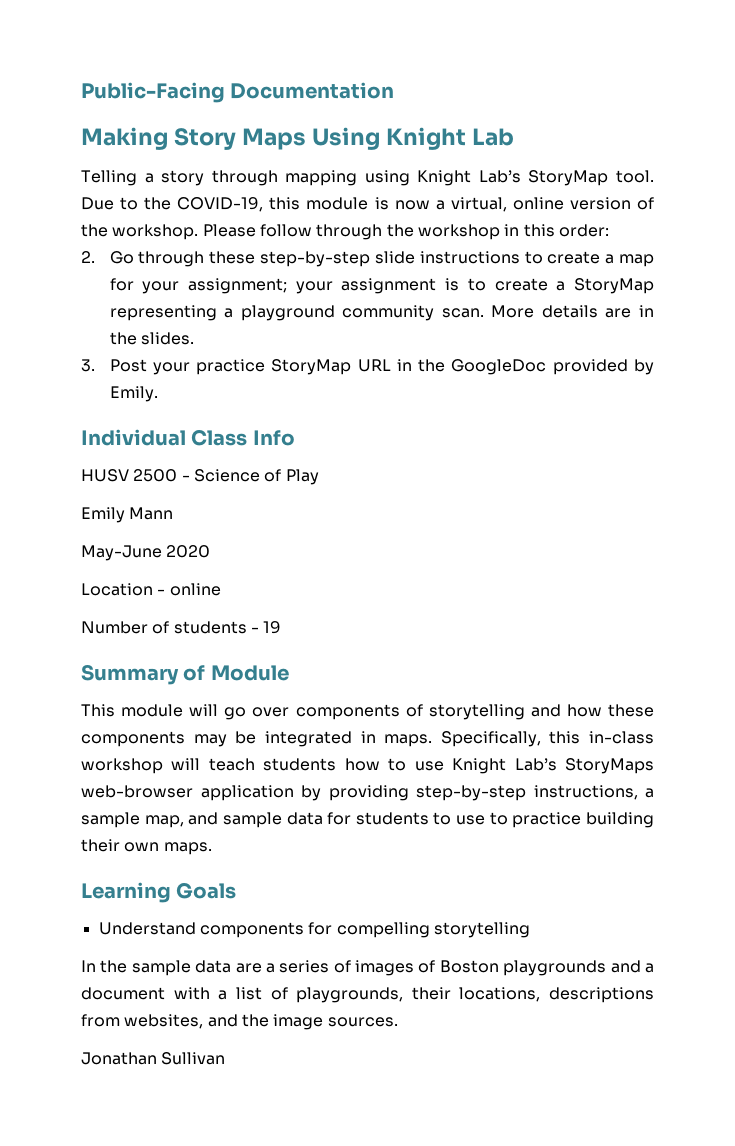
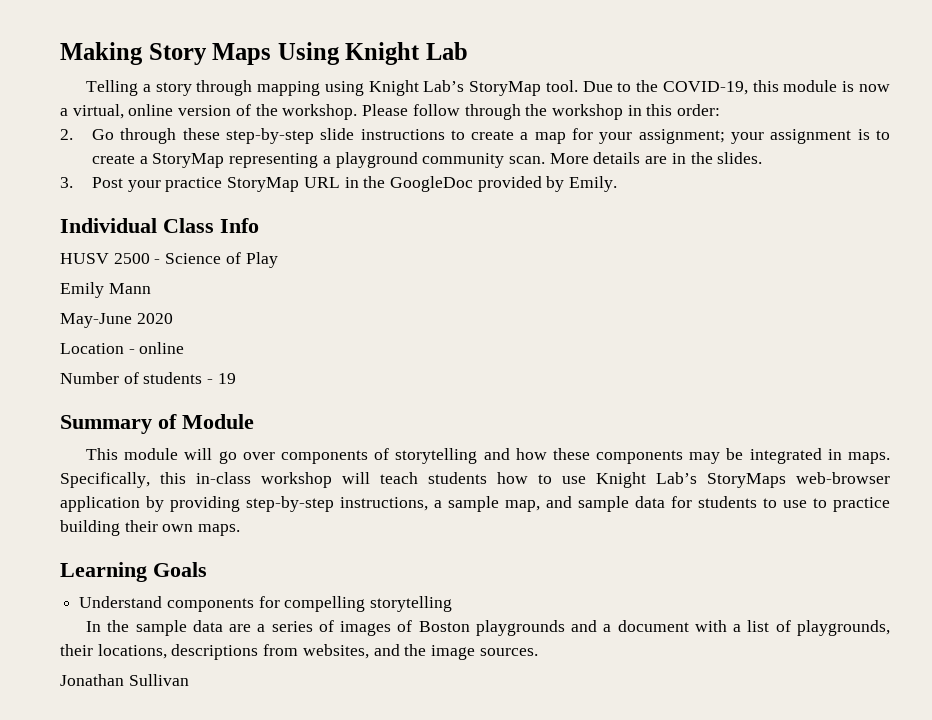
- Public-Facing Documentation

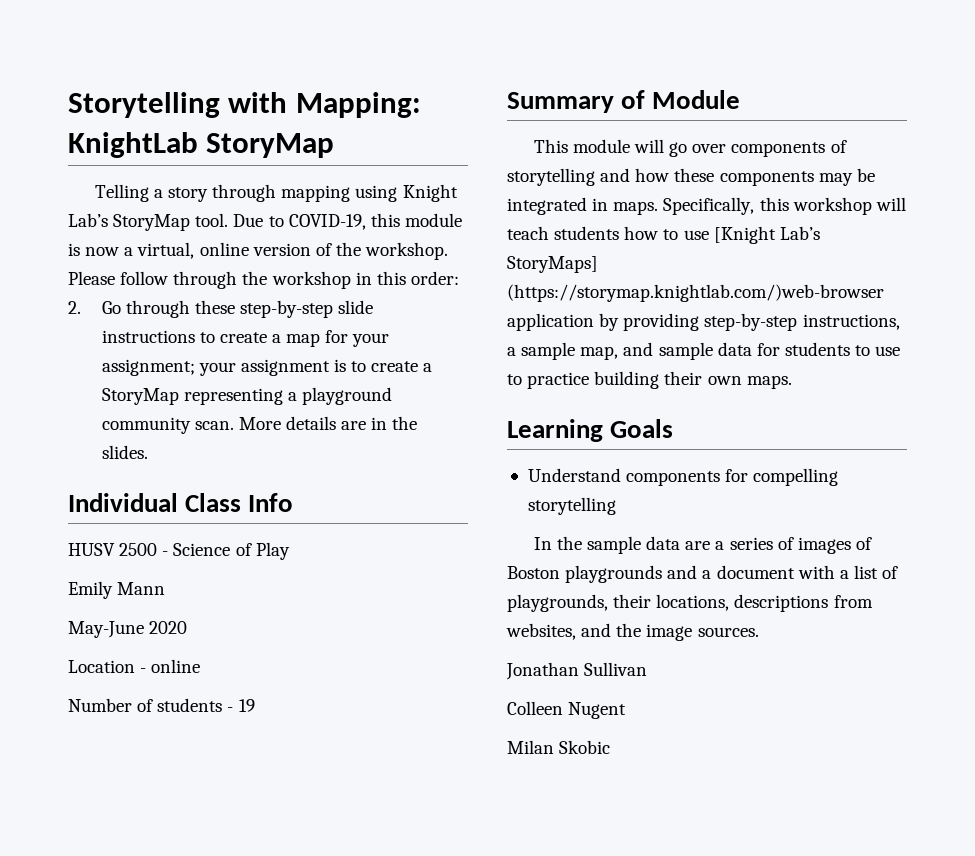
- Making Story Maps Using Knight Lab
+ Storytelling with Mapping: KnightLab StoryMap
- Due to the COVID-19, this module is now a virtual, online version of the workshop.
+ Due to COVID-19, this module is now a virtual, online version of the workshop.
- 3. Post your practice StoryMap URL in the GoogleDoc provided by Emily.
- Specifically, this in-class workshop will teach students how to use Knight Lab’s StoryMaps web-browser application by providing step-by-step instructions, a sample map, and sample data for students to use to practice building their own maps.
+ Specifically, this workshop will teach students how to use [Knight Lab’s StoryMaps] (https://storymap.knightlab.com/)web-browser application by providing step-by-step instructions, a sample map, and sample data for students to use to practice building their own maps.
+ Colleen Nugent
+ Milan Skobic

